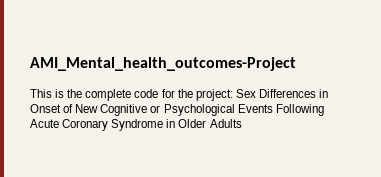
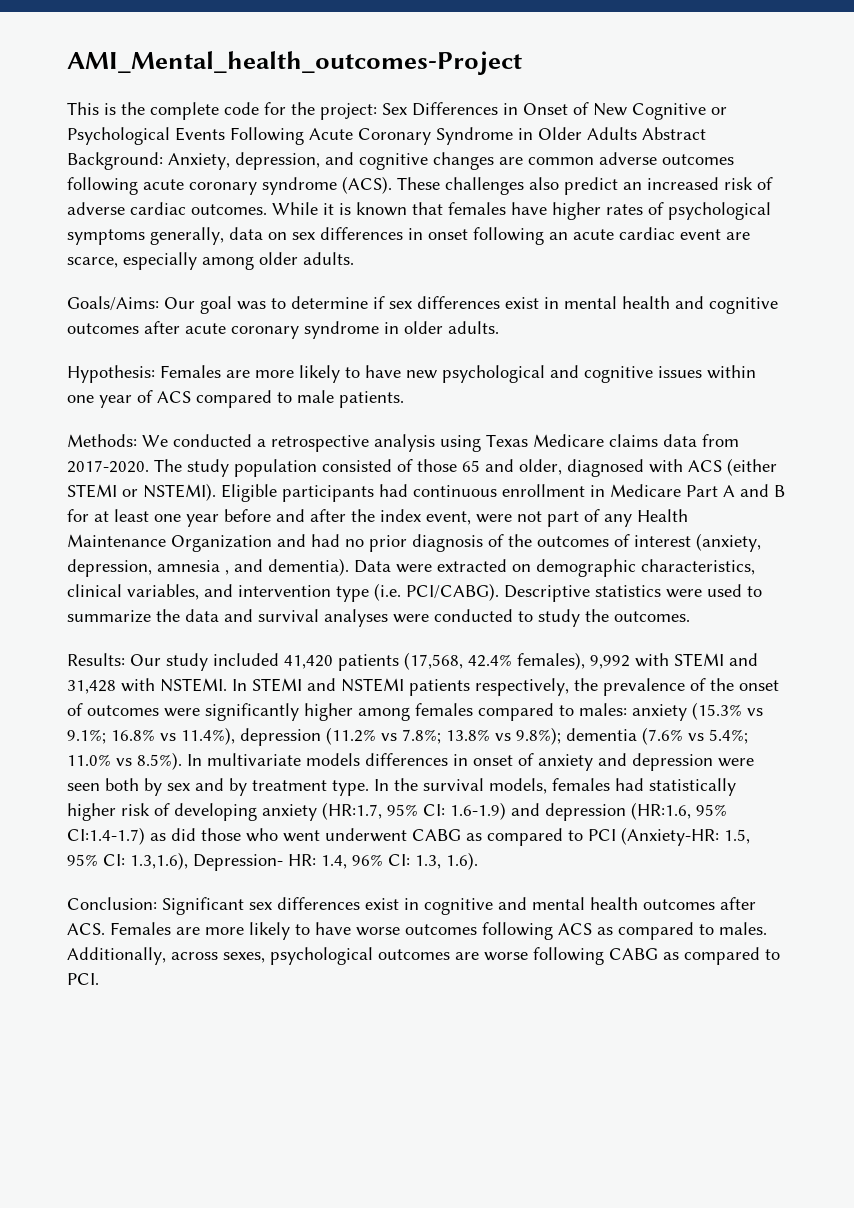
- This is the complete code for the project: Sex Differences in Onset of New Cognitive or Psychological Events Following Acute Coronary Syndrome in Older Adults
+ This is the complete code for the project: Sex Differences in Onset of New Cognitive or Psychological Events Following Acute Coronary Syndrome in Older Adults Abstract Background: Anxiety, depression, and cognitive changes are common adverse outcomes following acute coronary syndrome (ACS). These challenges also predict an increased risk of adverse cardiac outcomes. While it is known that females have higher rates of psychological symptoms generally, data on sex differences in onset following an acute cardiac event are scarce, especially among older adults.
+ Goals/Aims: Our goal was to determine if sex differences exist in mental health and cognitive outcomes after acute coronary syndrome in older adults.
+ Hypothesis: Females are more likely to have new psychological and cognitive issues within one year of ACS compared to male patients.
+ Methods: We conducted a retrospective analysis using Texas Medicare claims data from 2017-2020. The study population consisted of those 65 and older, diagnosed with ACS (either STEMI or NSTEMI). Eligible participants had continuous enrollment in Medicare Part A and B for at least one year before and after the index event, were not part of any Health Maintenance Organization and had no prior diagnosis of the outcomes of interest (anxiety, depression, amnesia , and dementia). Data were extracted on demographic characteristics, clinical variables, and intervention type (i.e. PCI/CABG). Descriptive statistics were used to summarize the data and survival analyses were conducted to study the outcomes.
+ Results: Our study included 41,420 patients (17,568, 42.4% females), 9,992 with STEMI and 31,428 with NSTEMI. In STEMI and NSTEMI patients respectively, the prevalence of the onset of outcomes were significantly higher among females compared to males: anxiety (15.3% vs 9.1%; 16.8% vs 11.4%), depression (11.2% vs 7.8%; 13.8% vs 9.8%); dementia (7.6% vs 5.4%; 11.0% vs 8.5%). In multivariate models differences in onset of anxiety and depression were seen both by sex and by treatment type. In the survival models, females had statistically higher risk of developing anxiety (HR:1.7, 95% CI: 1.6-1.9) and depression (HR:1.6, 95% CI:1.4-1.7) as did those who went underwent CABG as compared to PCI (Anxiety-HR: 1.5, 95% CI: 1.3,1.6), Depression- HR: 1.4, 96% CI: 1.3, 1.6).
+ Conclusion: Significant sex differences exist in cognitive and mental health outcomes after ACS. Females are more likely to have worse outcomes following ACS as compared to males. Additionally, across sexes, psychological outcomes are worse following CABG as compared to PCI.

